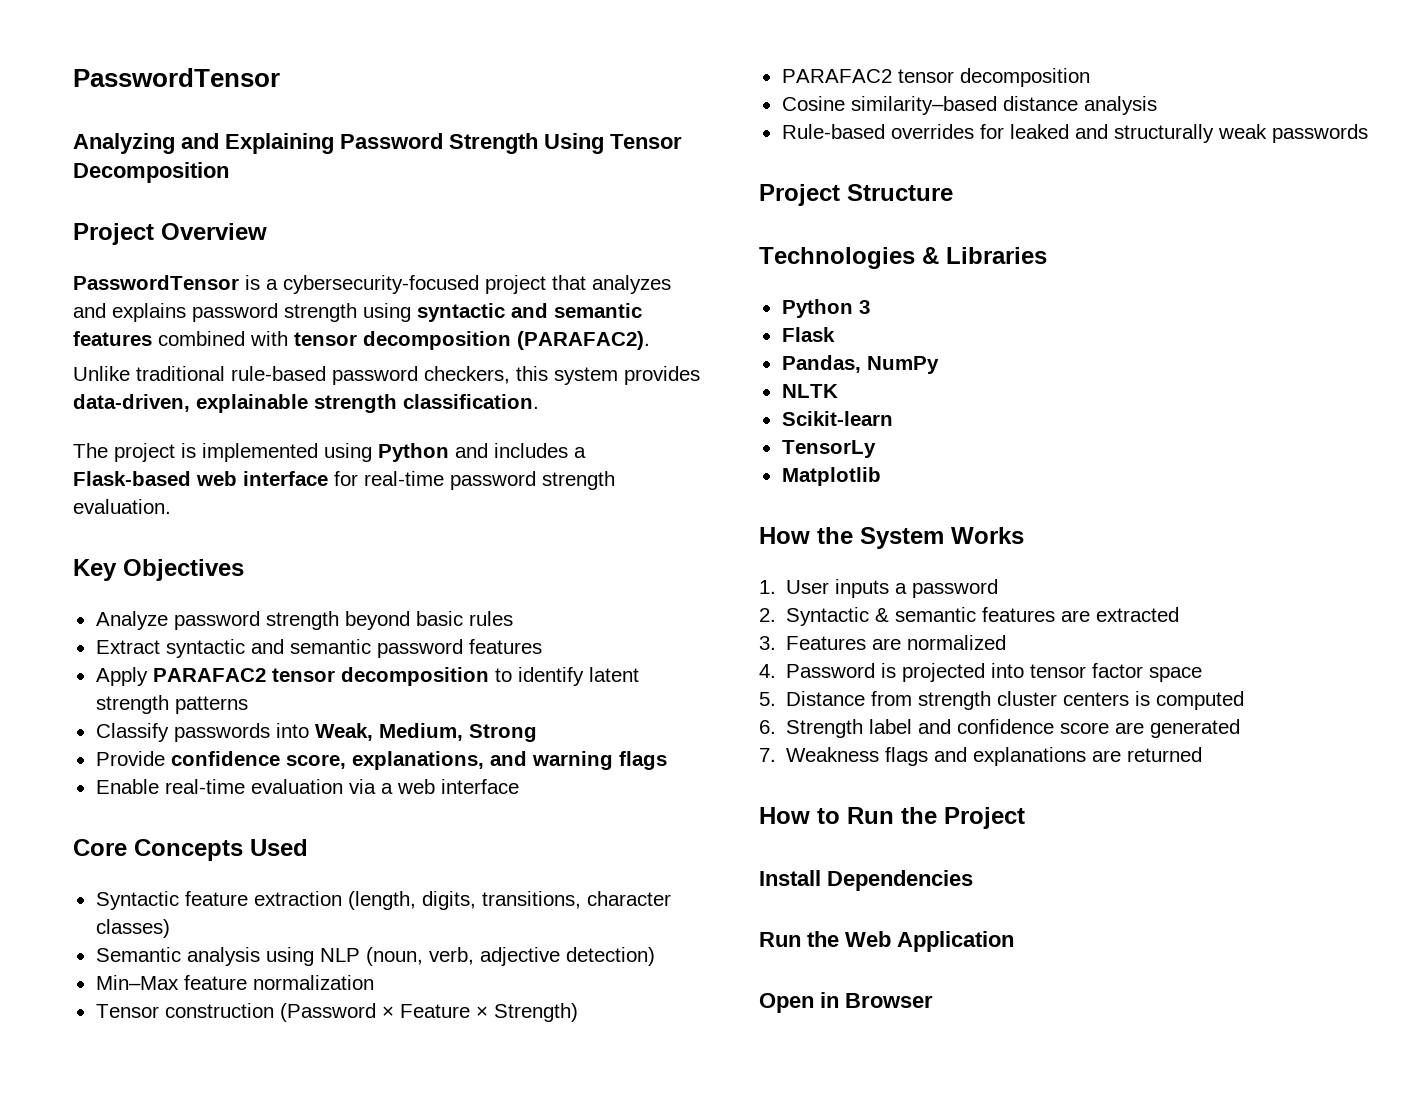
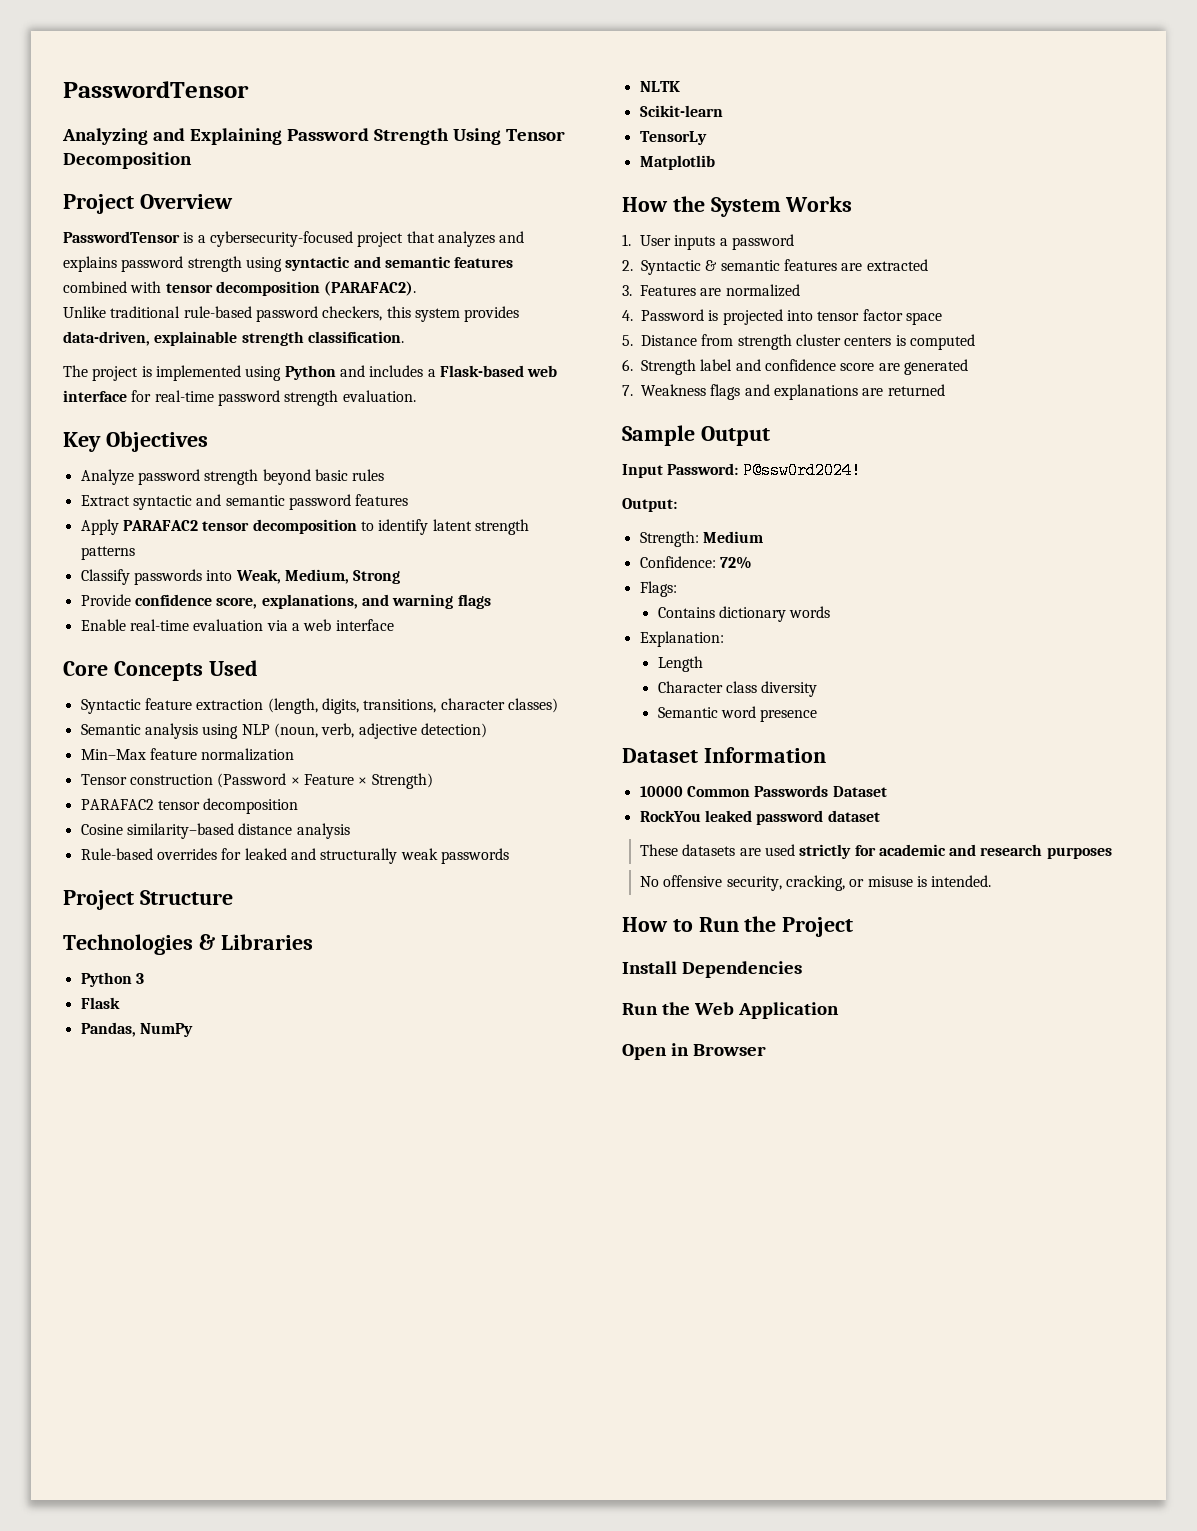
+ Sample Output
+ Input Password: P@ssw0rd2024!
+ Output:
+ Strength: Medium
+ Confidence: 72%
+ Flags:
+ Contains dictionary words
+ Explanation:
+ Length
+ Character class diversity
+ Semantic word presence
+ Dataset Information
+ 10000 Common Passwords Dataset
+ RockYou leaked password dataset
+ These datasets are used strictly for academic and research purposes
+ No offensive security, cracking, or misuse is intended.

